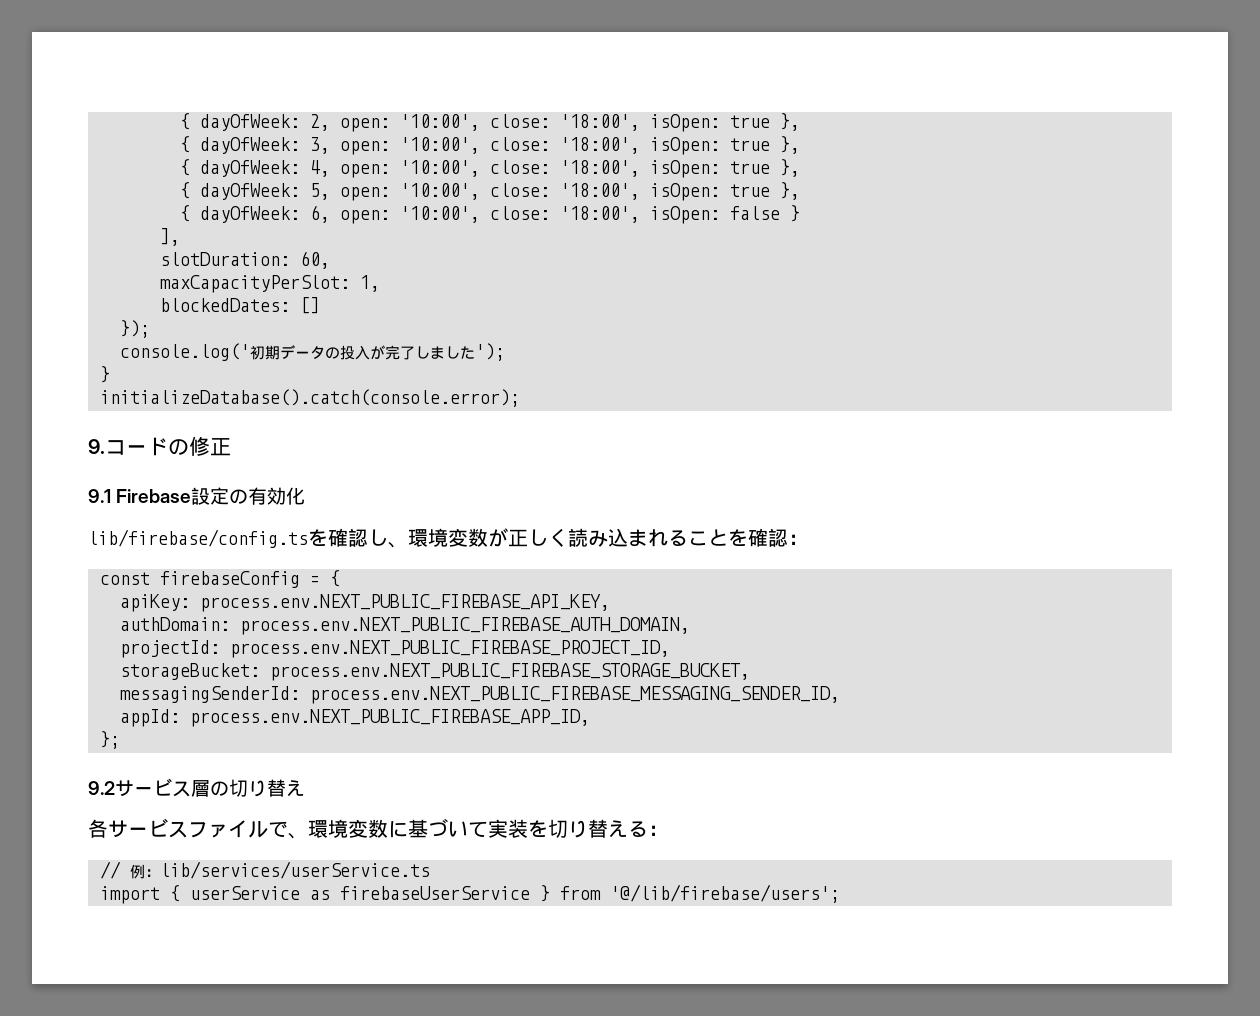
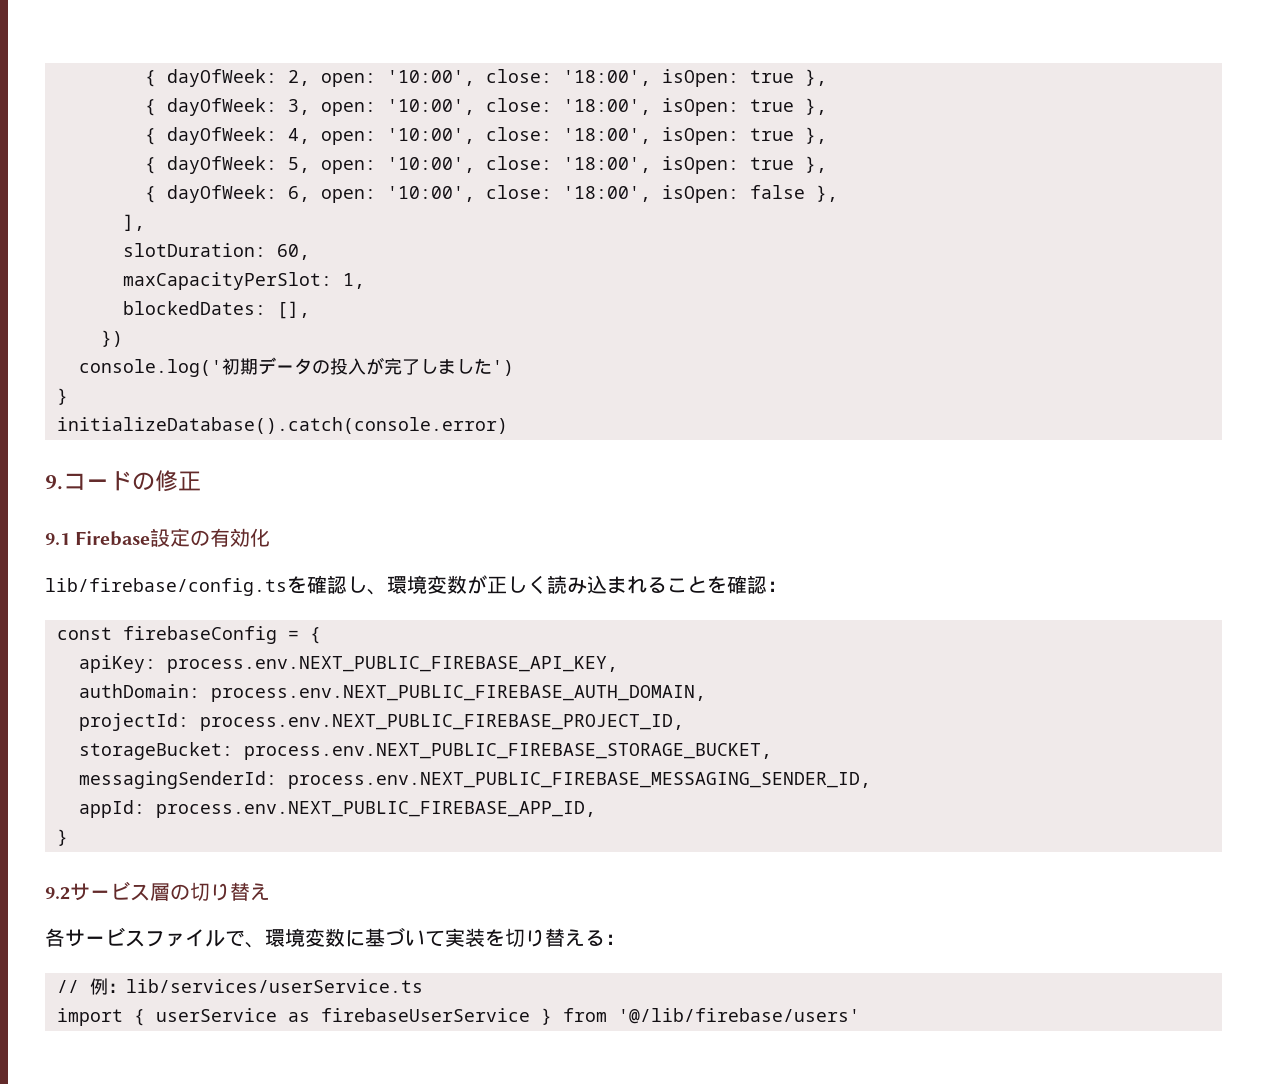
- { dayOfWeek: 6, open: '10:00', close: '18:00', isOpen: false }
+ { dayOfWeek: 6, open: '10:00', close: '18:00', isOpen: false },
- blockedDates: []
- });
+ blockedDates: [],
+ })
- console.log('初期データの投入が完了しました');
+ console.log('初期データの投入が完了しました')
  }
- initializeDatabase().catch(console.error);
+ initializeDatabase().catch(console.error)
  appId: process.env.NEXT_PUBLIC_FIREBASE_APP_ID,
- };
+ }
- import { userService as firebaseUserService } from '@/lib/firebase/users';
+ import { userService as firebaseUserService } from '@/lib/firebase/users'

